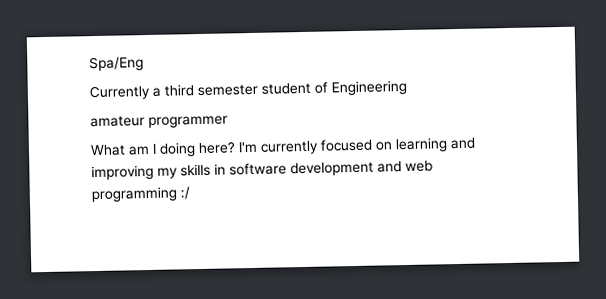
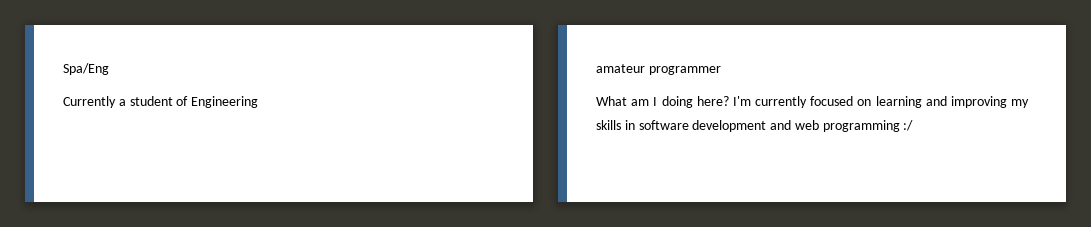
- Currently a third semester student of Engineering
+ Currently a student of Engineering

